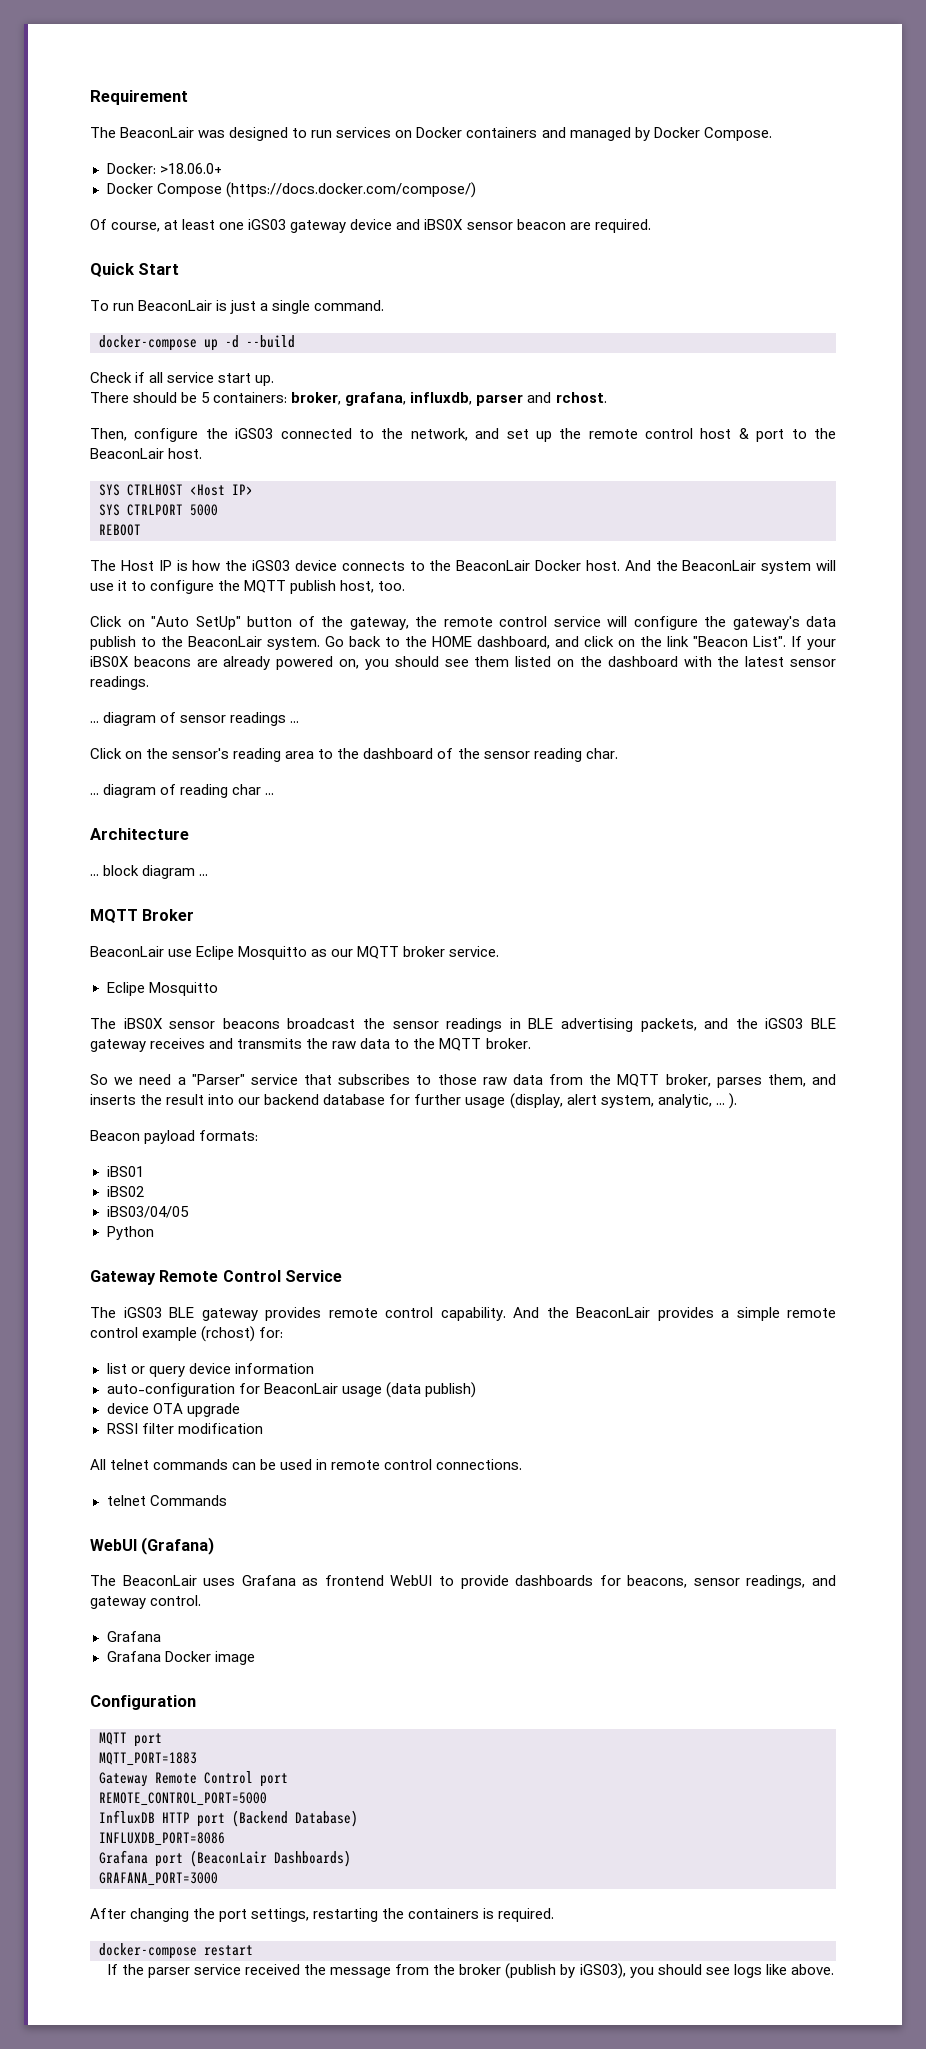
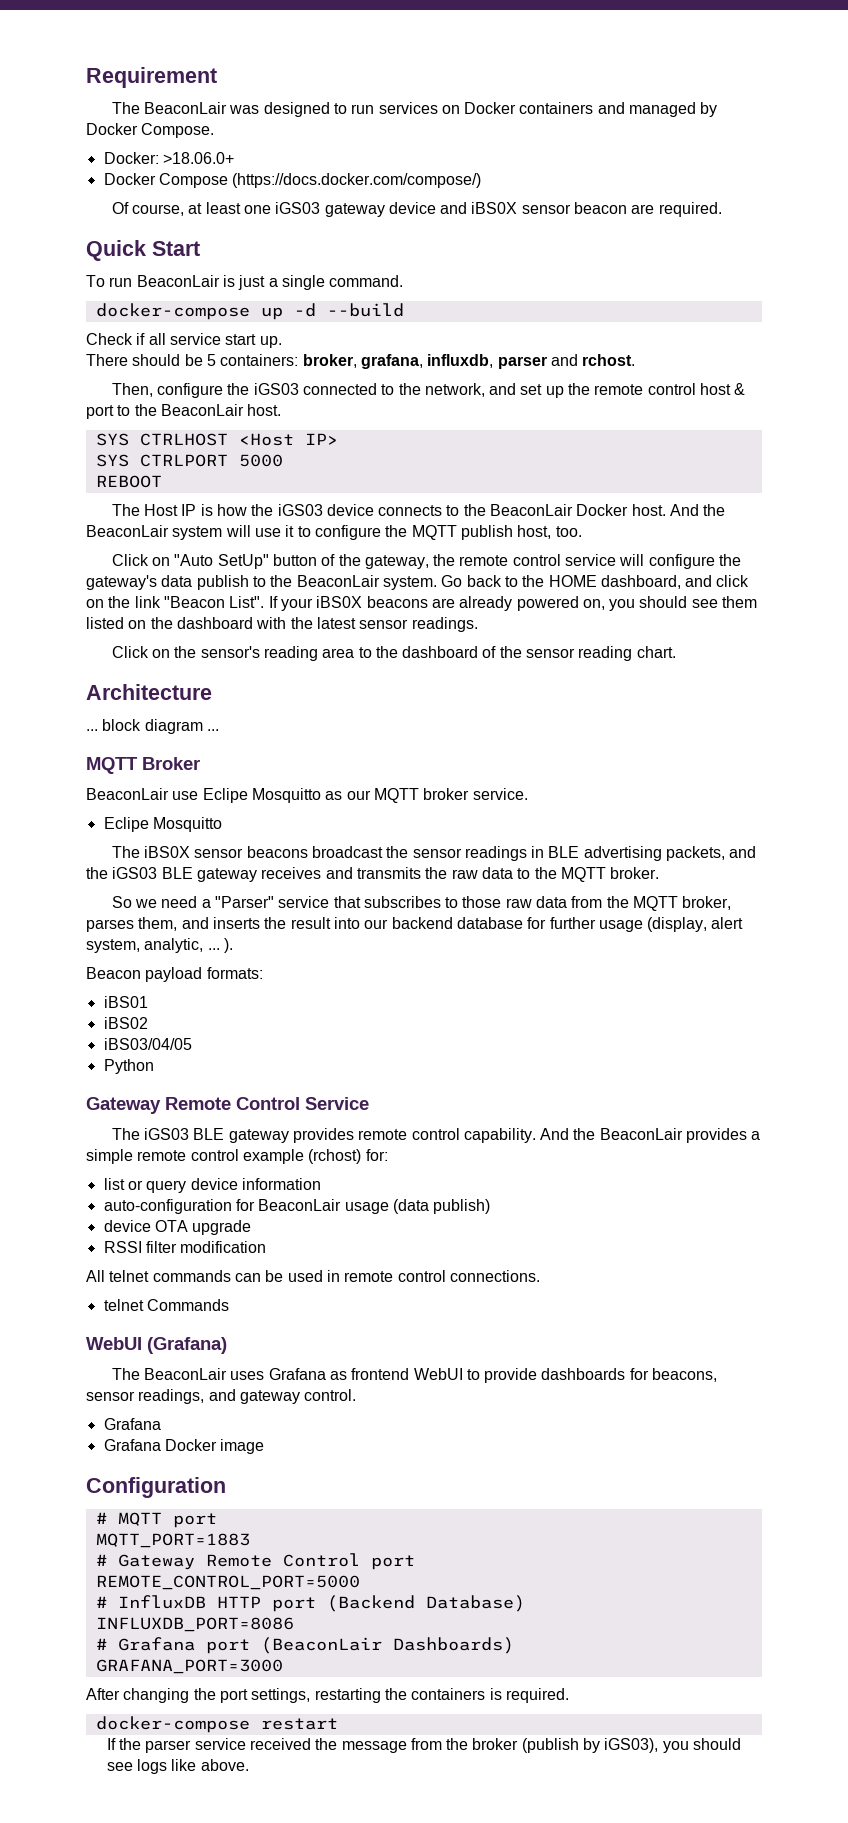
- ... diagram of sensor readings ...
- Click on the sensor's reading area to the dashboard of the sensor reading char.
- ... diagram of reading char ...
+ Click on the sensor's reading area to the dashboard of the sensor reading chart.
- MQTT port
+ # MQTT port
- Gateway Remote Control port
+ # Gateway Remote Control port
- InfluxDB HTTP port (Backend Database)
+ # InfluxDB HTTP port (Backend Database)
- Grafana port (BeaconLair Dashboards)
+ # Grafana port (BeaconLair Dashboards)

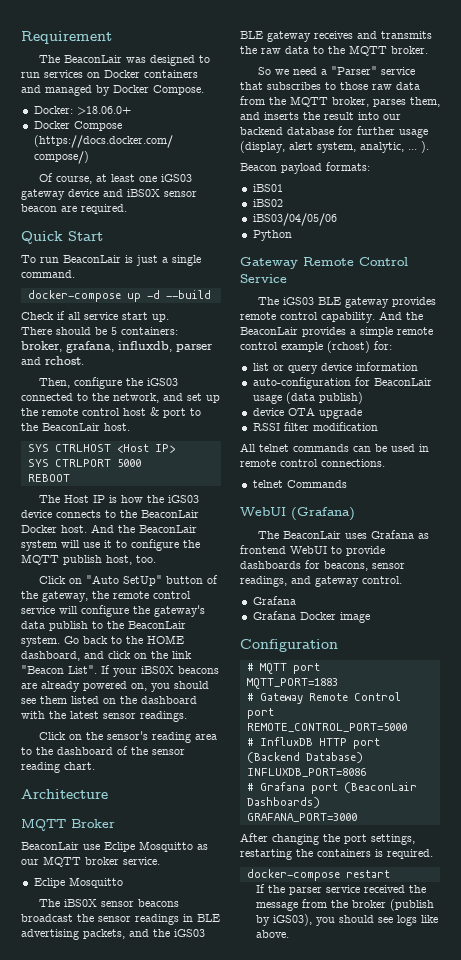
- ... block diagram ...
- iBS03/04/05
+ iBS03/04/05/06

